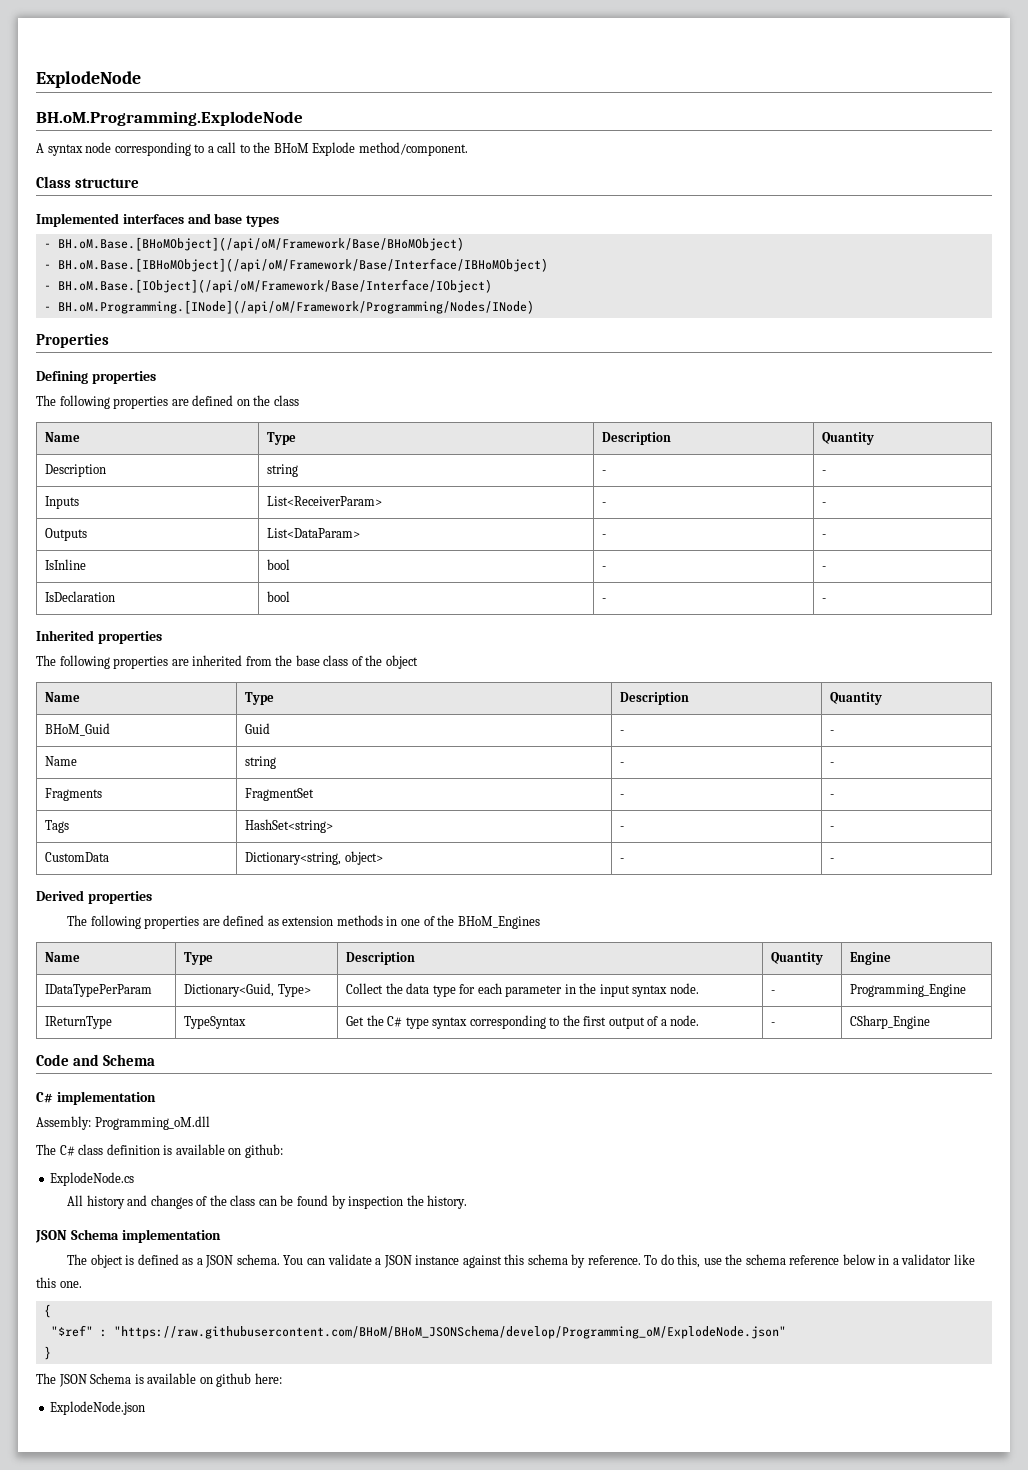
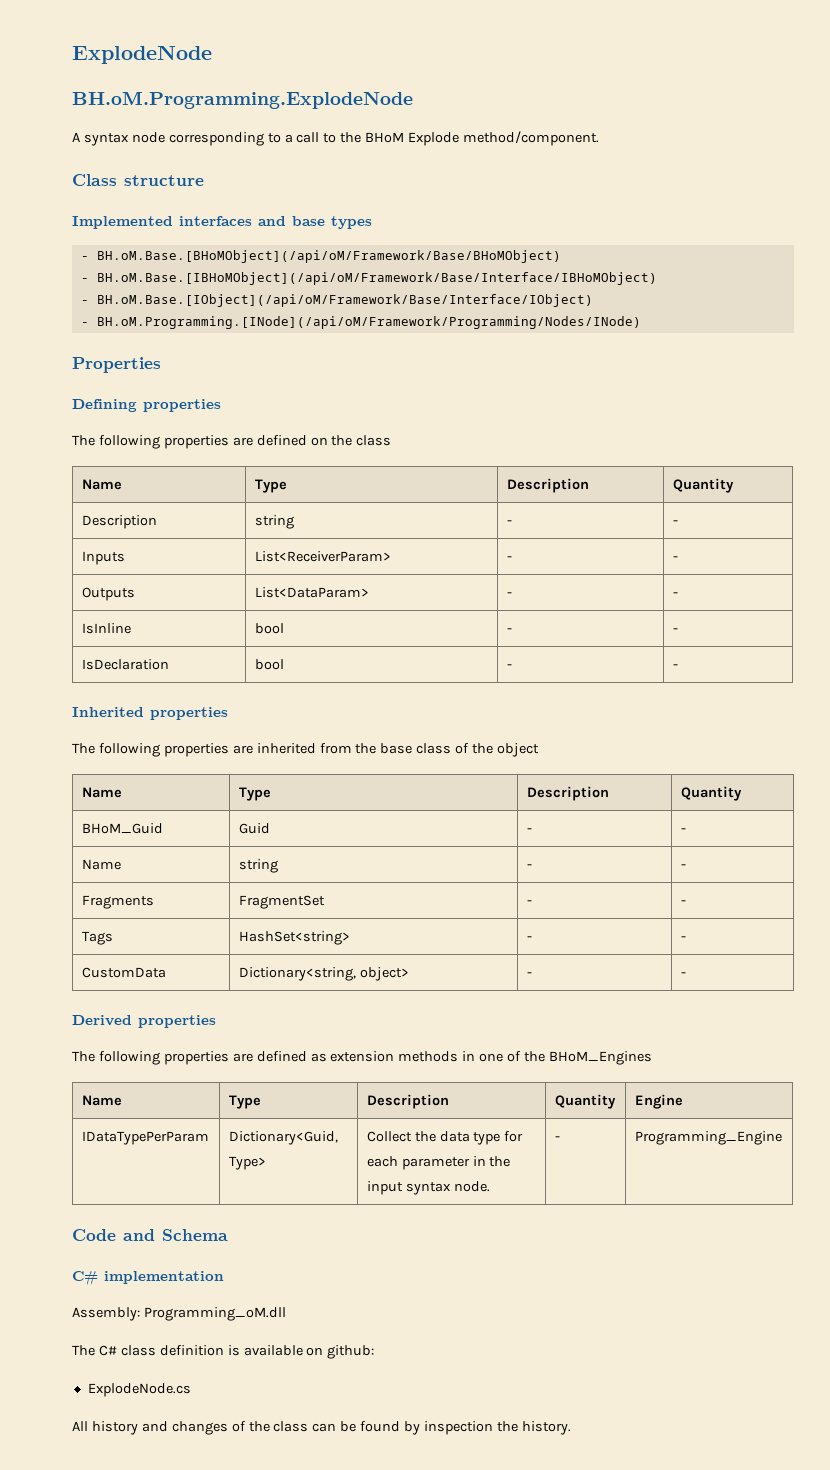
- IReturnType | TypeSyntax | Get the C# type syntax corresponding to the first output of a node. | - | CSharp_Engine
- JSON Schema implementation
- The object is defined as a JSON schema. You can validate a JSON instance against this schema by reference. To do this, use the schema reference below in a validator like this one.
- {
- "$ref" : "https://raw.githubusercontent.com/BHoM/BHoM_JSONSchema/develop/Programming_oM/ExplodeNode.json"
- }
- The JSON Schema is available on github here:
- ExplodeNode.json

